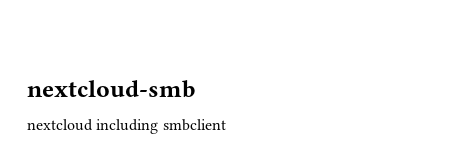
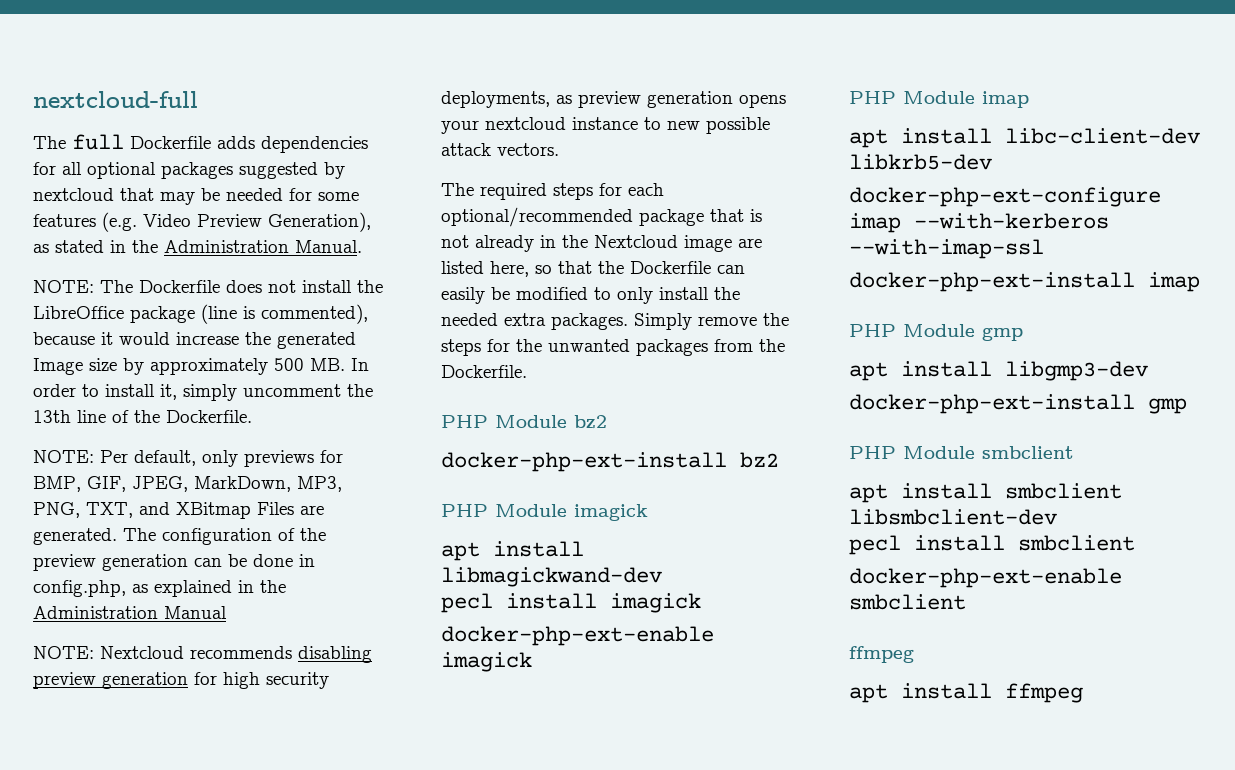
- nextcloud-smb
- nextcloud including smbclient
+ nextcloud-full
+ The full Dockerfile adds dependencies for all optional packages suggested by nextcloud that may be needed for some features (e.g. Video Preview Generation), as stated in the Administration Manual.
+ NOTE: The Dockerfile does not install the LibreOffice package (line is commented), because it would increase the generated Image size by approximately 500 MB. In order to install it, simply uncomment the 13th line of the Dockerfile.
+ NOTE: Per default, only previews for BMP, GIF, JPEG, MarkDown, MP3, PNG, TXT, and XBitmap Files are generated. The configuration of the preview generation can be done in config.php, as explained in the Administration Manual
+ NOTE: Nextcloud recommends disabling preview generation for high security deployments, as preview generation opens your nextcloud instance to new possible attack vectors.
+ The required steps for each optional/recommended package that is not already in the Nextcloud image are listed here, so that the Dockerfile can easily be modified to only install the needed extra packages. Simply remove the steps for the unwanted packages from the Dockerfile.
+ PHP Module bz2
+ docker-php-ext-install bz2
+ PHP Module imagick
+ apt install libmagickwand-dev
+ pecl install imagick
+ docker-php-ext-enable imagick
+ PHP Module imap
+ apt install libc-client-dev libkrb5-dev
+ docker-php-ext-configure imap --with-kerberos --with-imap-ssl
+ docker-php-ext-install imap
+ PHP Module gmp
+ apt install libgmp3-dev
+ docker-php-ext-install gmp
+ PHP Module smbclient
+ apt install smbclient libsmbclient-dev
+ pecl install smbclient
+ docker-php-ext-enable smbclient
+ ffmpeg
+ apt install ffmpeg

